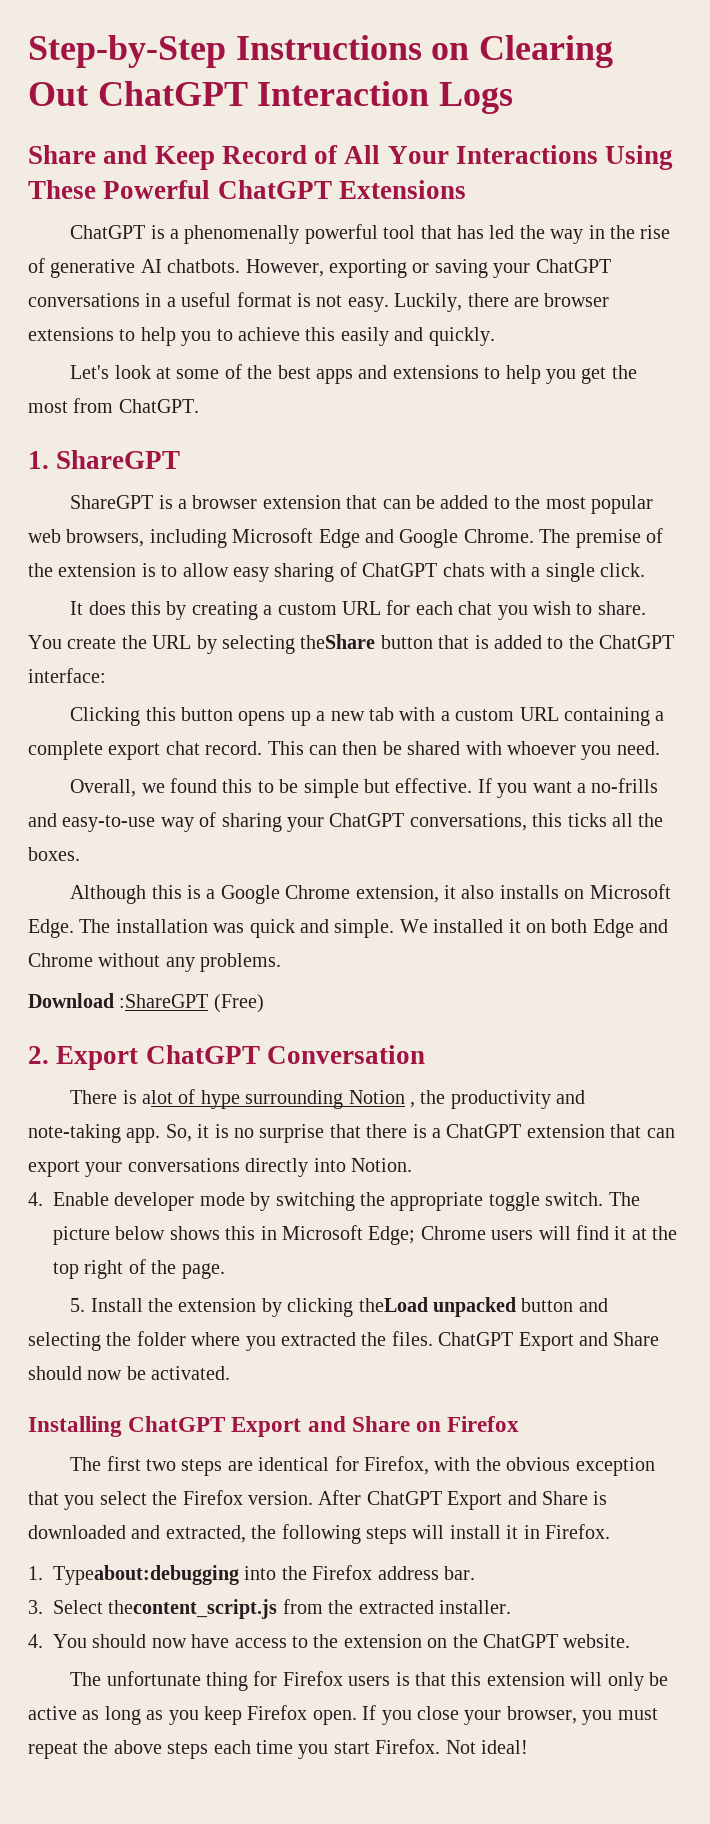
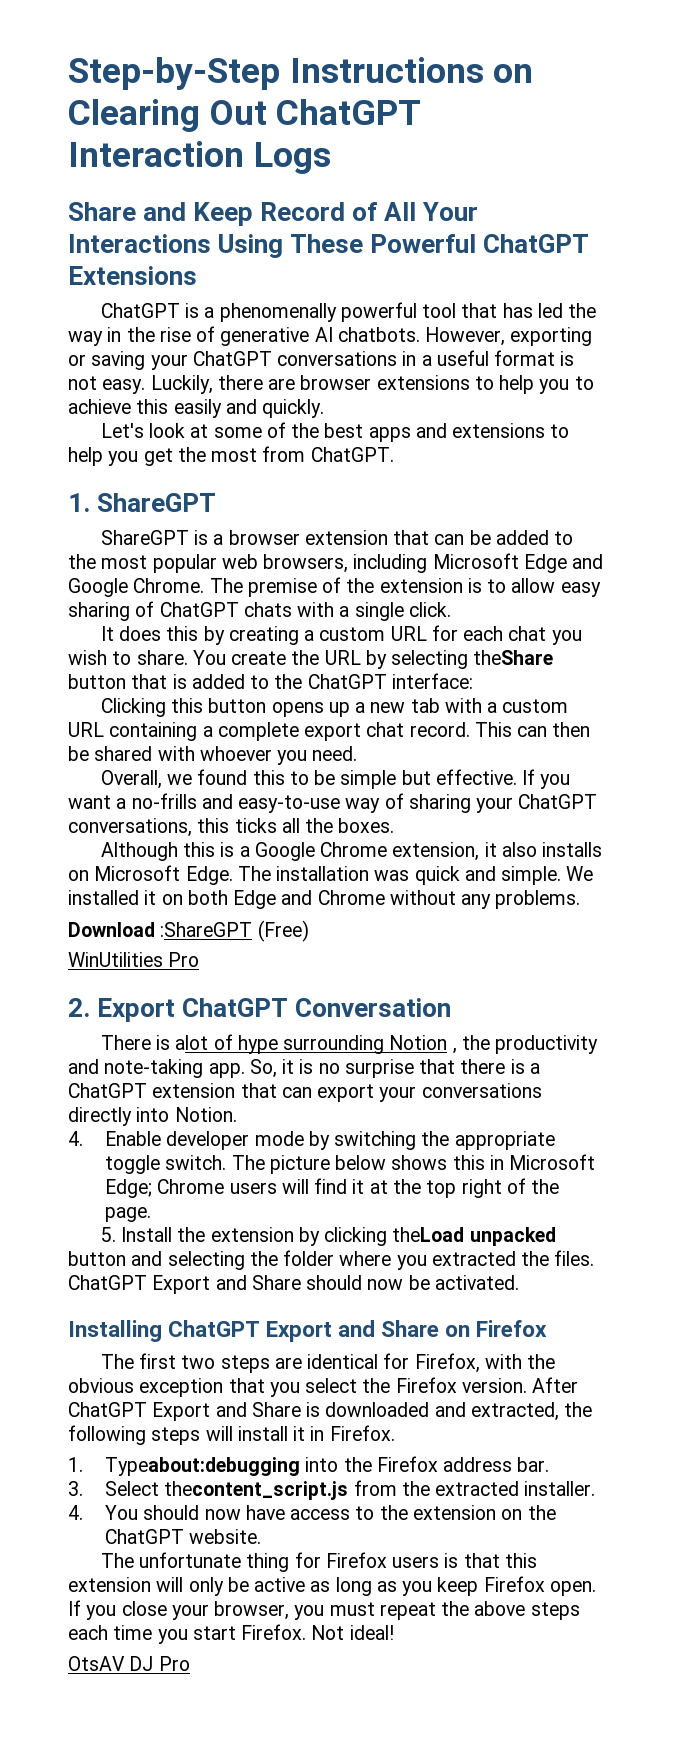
+ WinUtilities Pro
+ OtsAV DJ Pro

